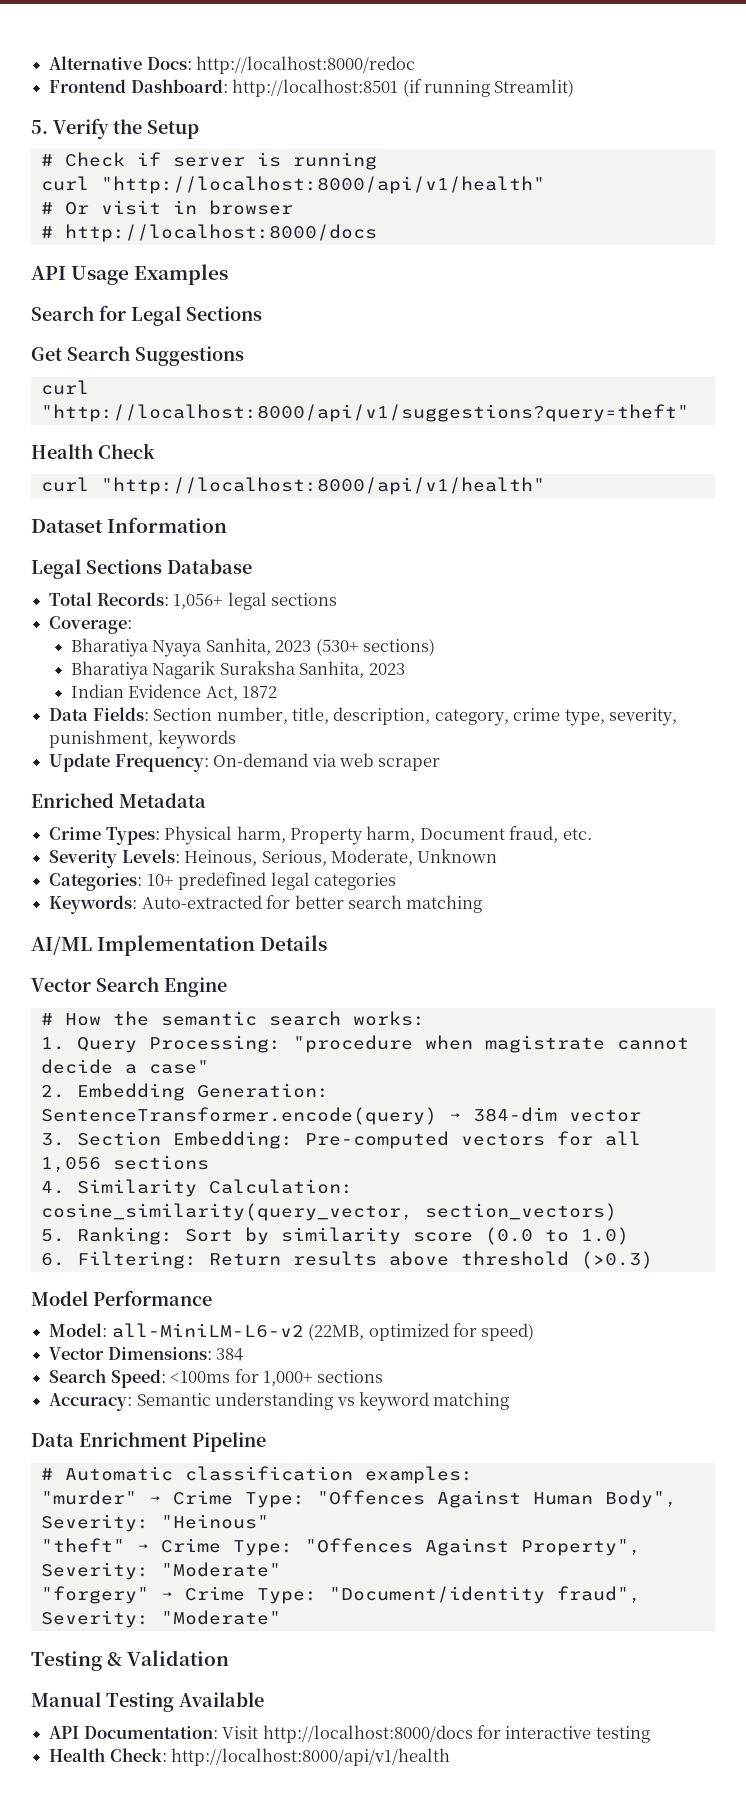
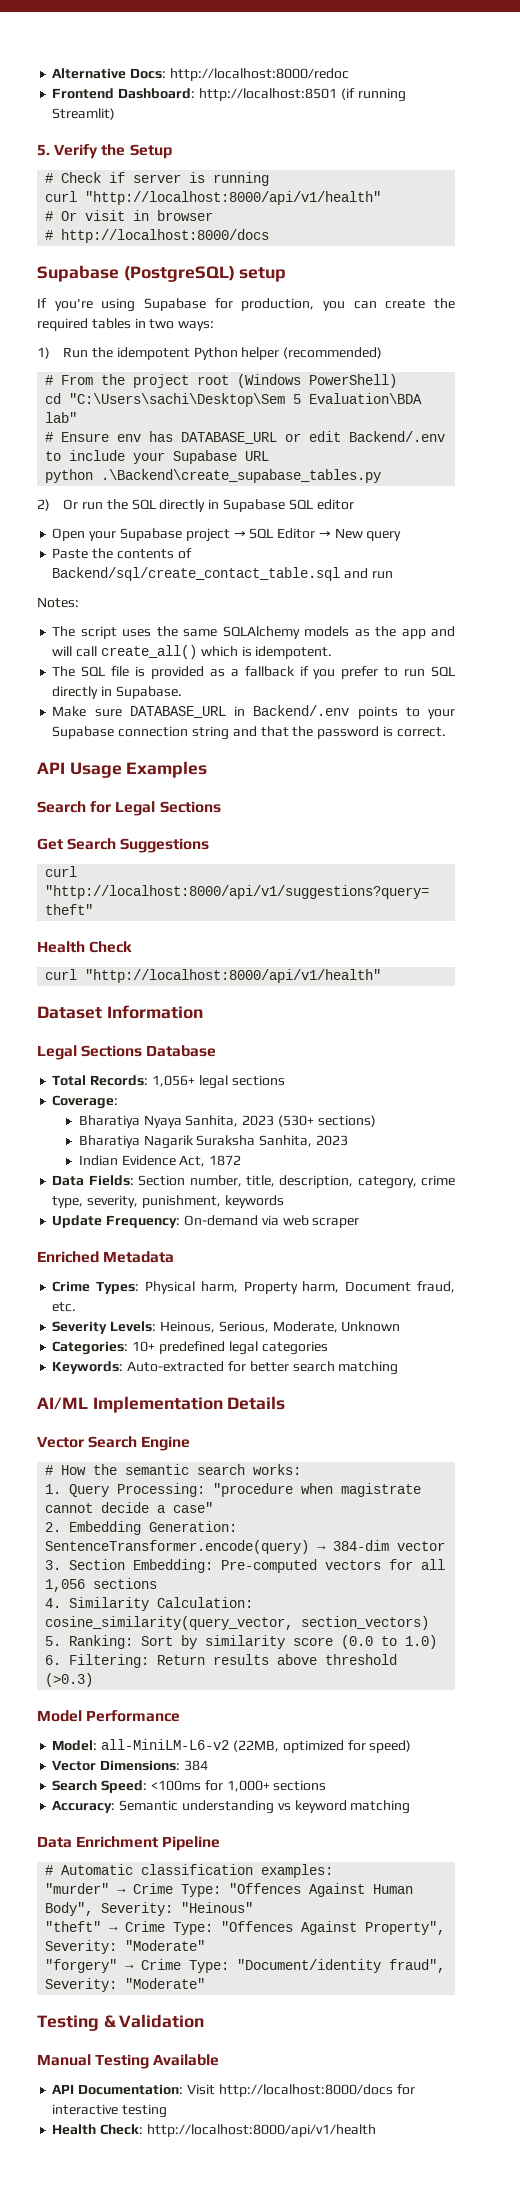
+ Supabase (PostgreSQL) setup
+ If you're using Supabase for production, you can create the required tables in two ways:
+ 1) Run the idempotent Python helper (recommended)
+ # From the project root (Windows PowerShell)
+ cd "C:\Users\sachi\Desktop\Sem 5 Evaluation\BDA lab"
+ # Ensure env has DATABASE_URL or edit Backend/.env to include your Supabase URL
+ python .\Backend\create_supabase_tables.py
+ 2) Or run the SQL directly in Supabase SQL editor
+ Open your Supabase project → SQL Editor → New query
+ Paste the contents of Backend/sql/create_contact_table.sql and run
+ Notes:
+ The script uses the same SQLAlchemy models as the app and will call create_all() which is idempotent.
+ The SQL file is provided as a fallback if you prefer to run SQL directly in Supabase.
+ Make sure DATABASE_URL in Backend/.env points to your Supabase connection string and that the password is correct.

